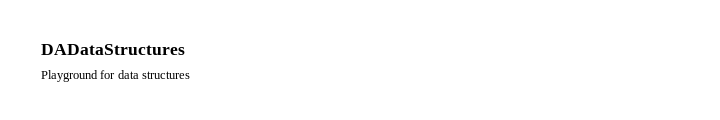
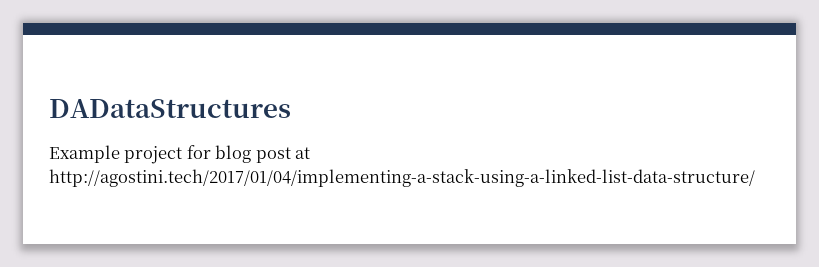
- Playground for data structures
+ Example project for blog post at http://agostini.tech/2017/01/04/implementing-a-stack-using-a-linked-list-data-structure/

